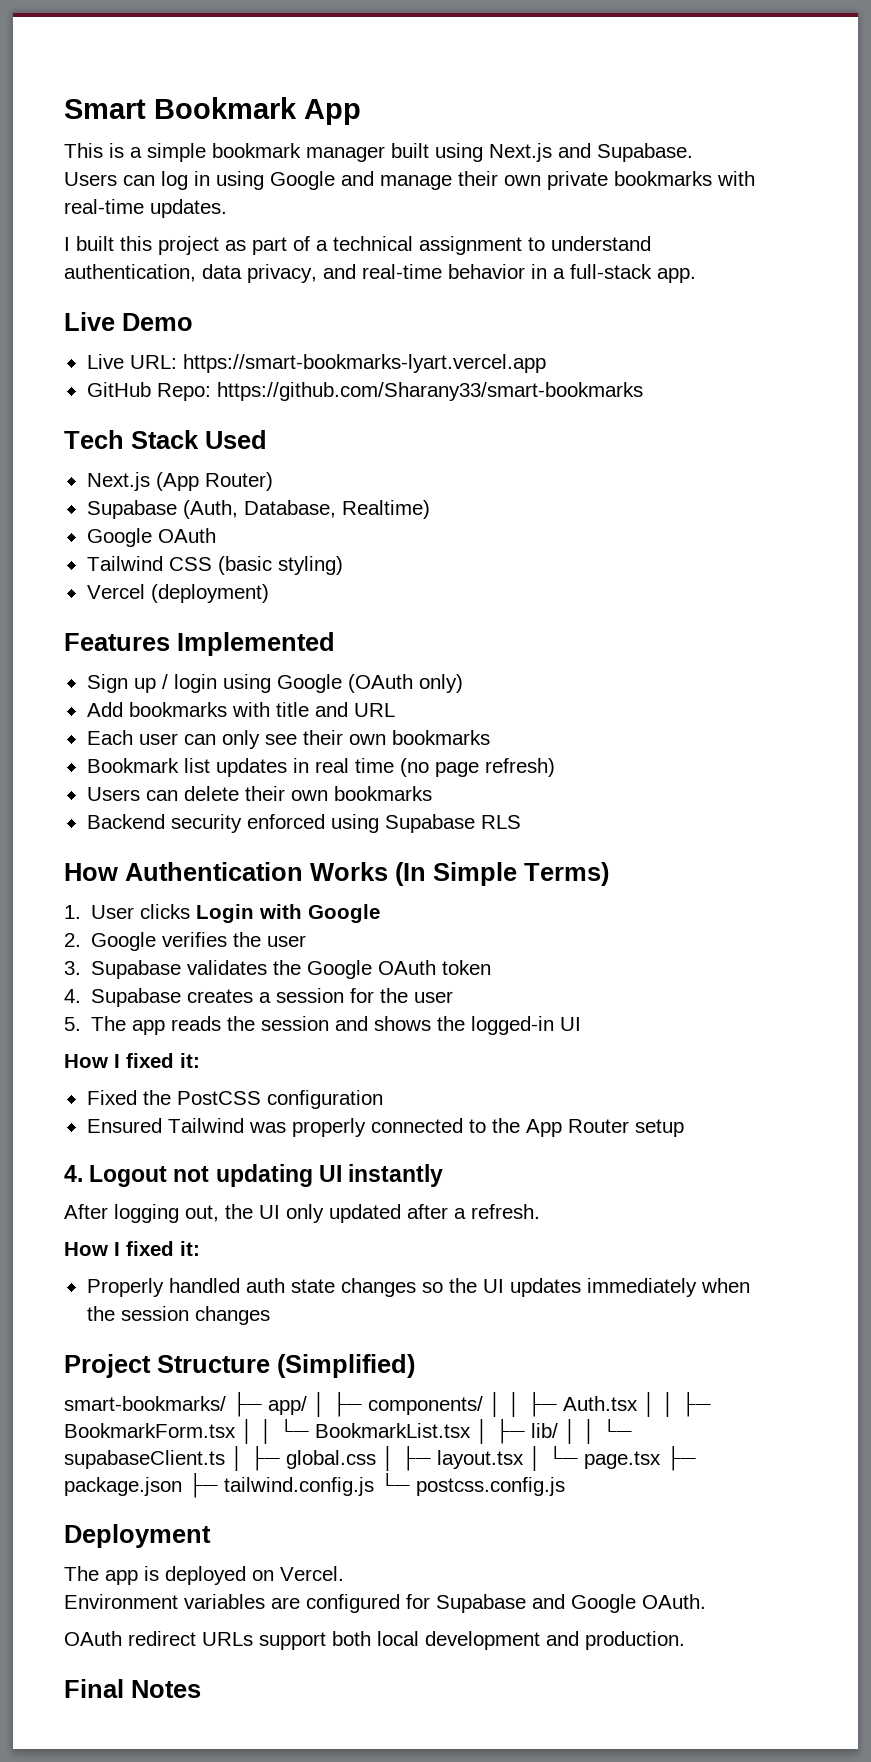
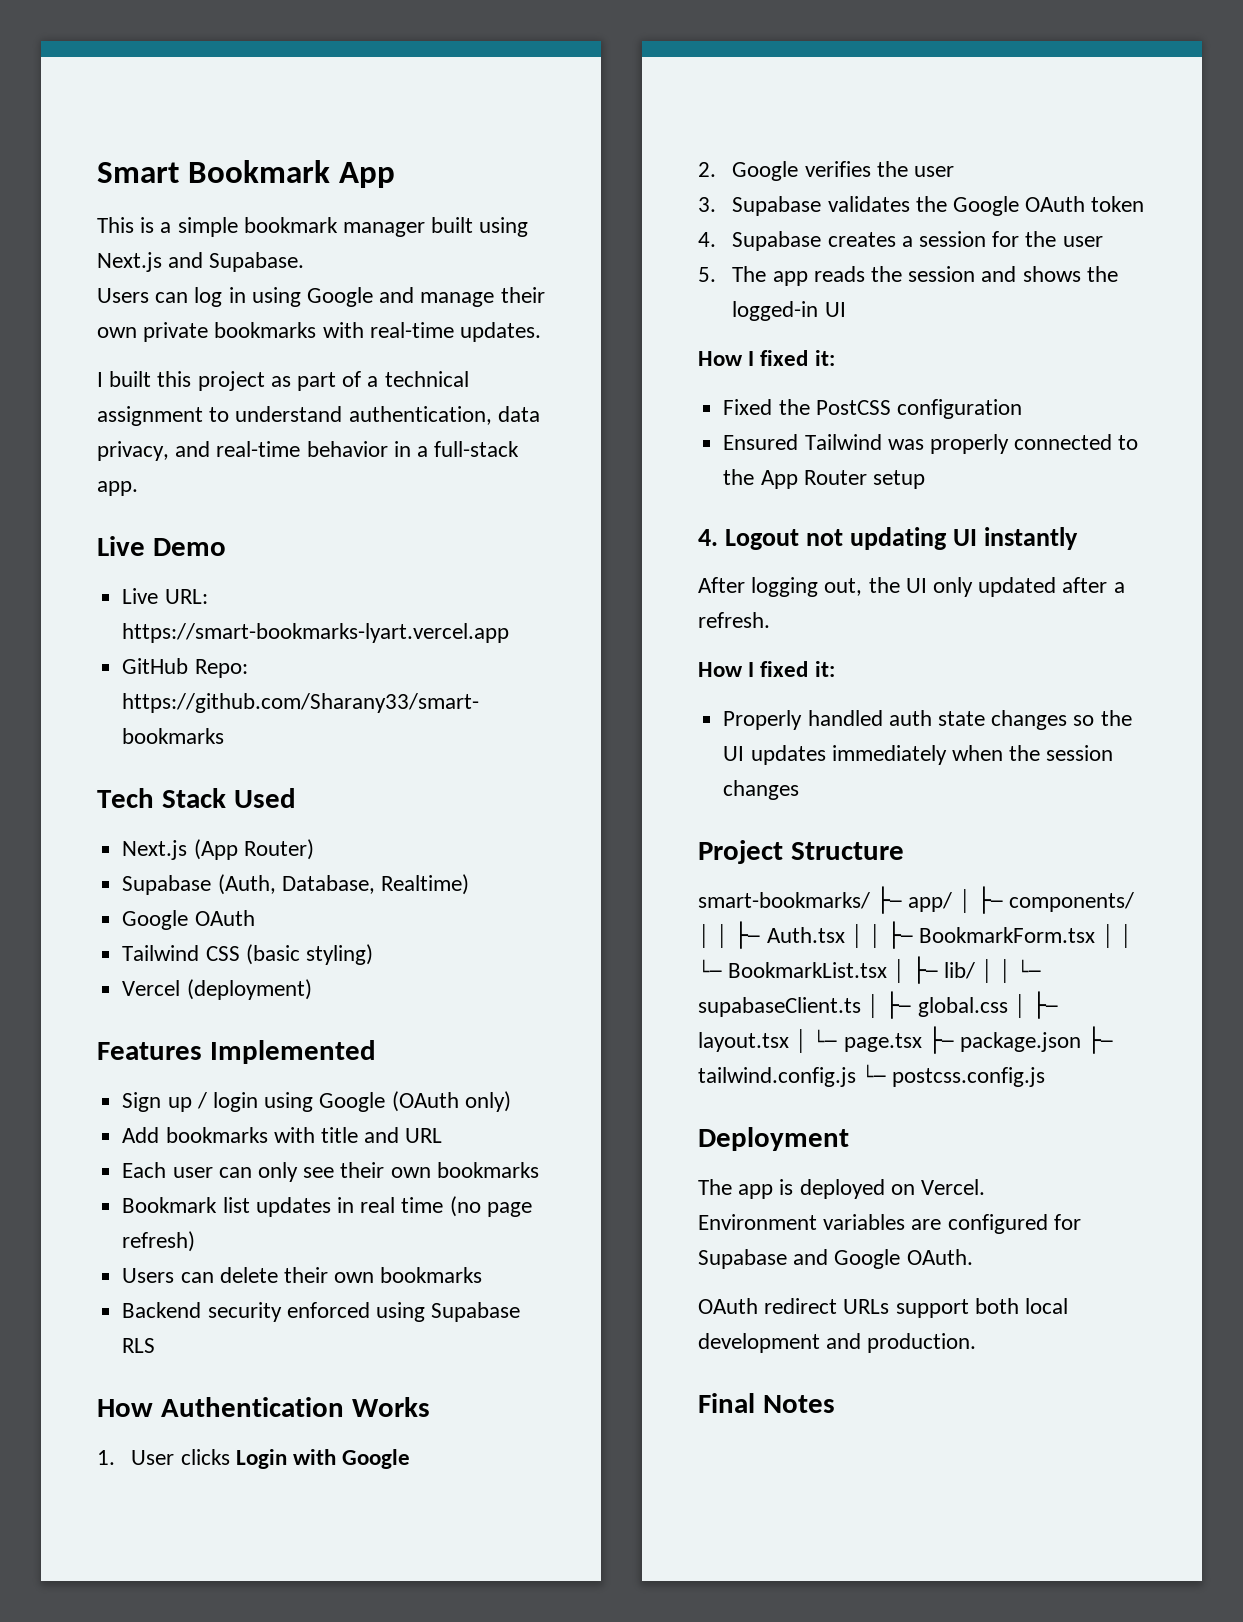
- How Authentication Works (In Simple Terms)
+ How Authentication Works
- Project Structure (Simplified)
+ Project Structure

